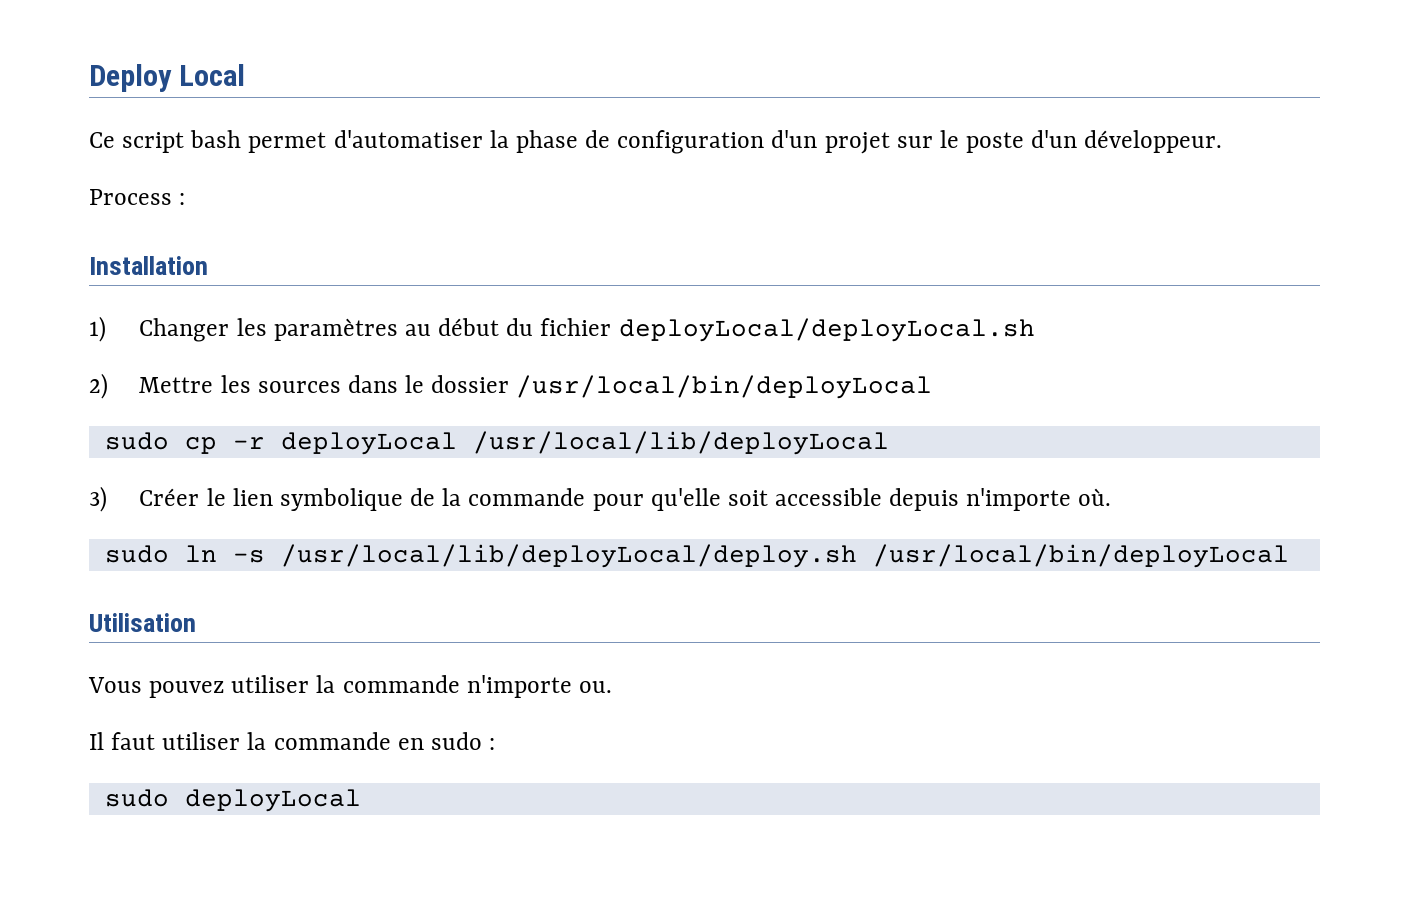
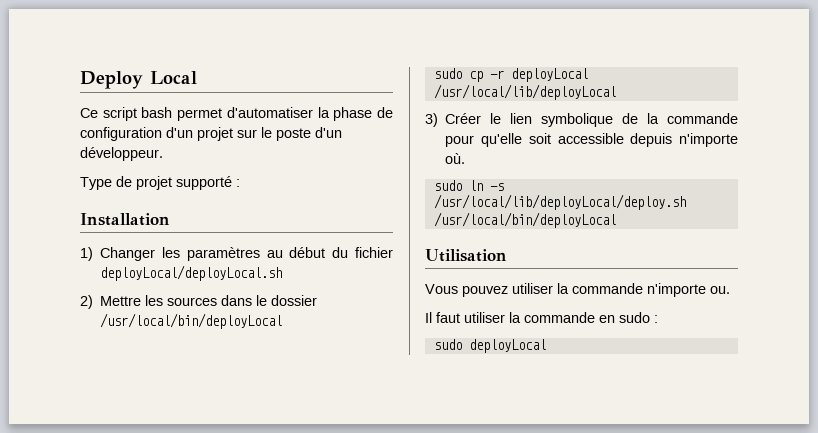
- Process :
+ Type de projet supporté :

